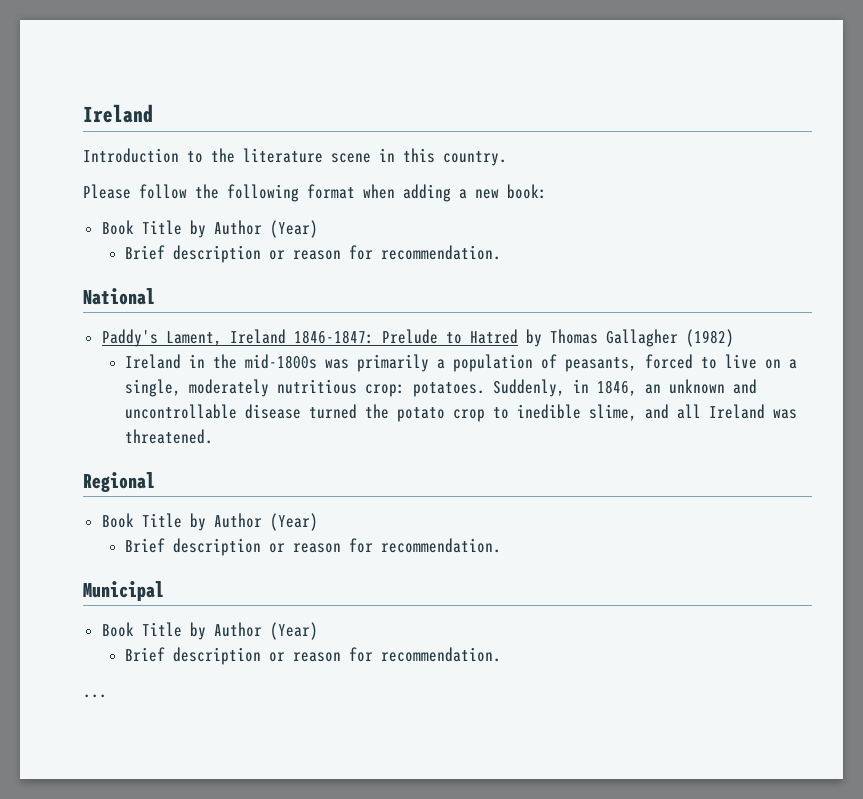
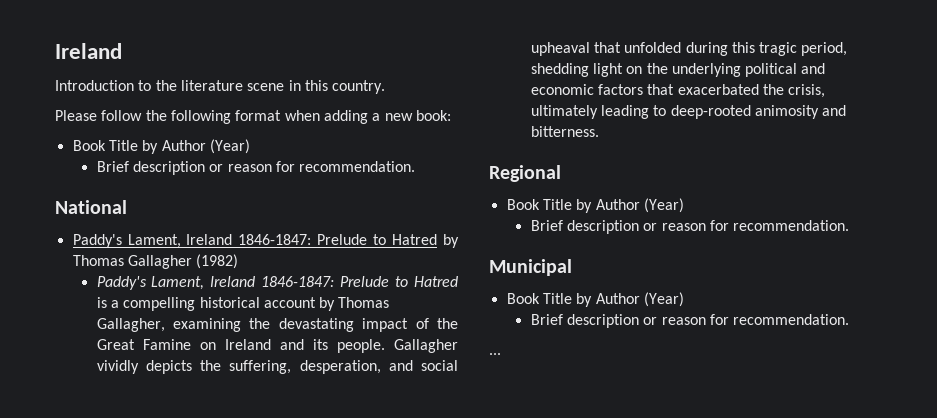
- Ireland in the mid-1800s was primarily a population of peasants, forced to live on a single, moderately nutritious crop: potatoes. Suddenly, in 1846, an unknown and uncontrollable disease turned the potato crop to inedible slime, and all Ireland was threatened.
+ Paddy's Lament, Ireland 1846-1847: Prelude to Hatred is a compelling historical account by Thomas Gallagher, examining the devastating impact of the Great Famine on Ireland and its people. Gallagher vividly depicts the suffering, desperation, and social upheaval that unfolded during this tragic period, shedding light on the underlying political and economic factors that exacerbated the crisis, ultimately leading to deep-rooted animosity and bitterness.

